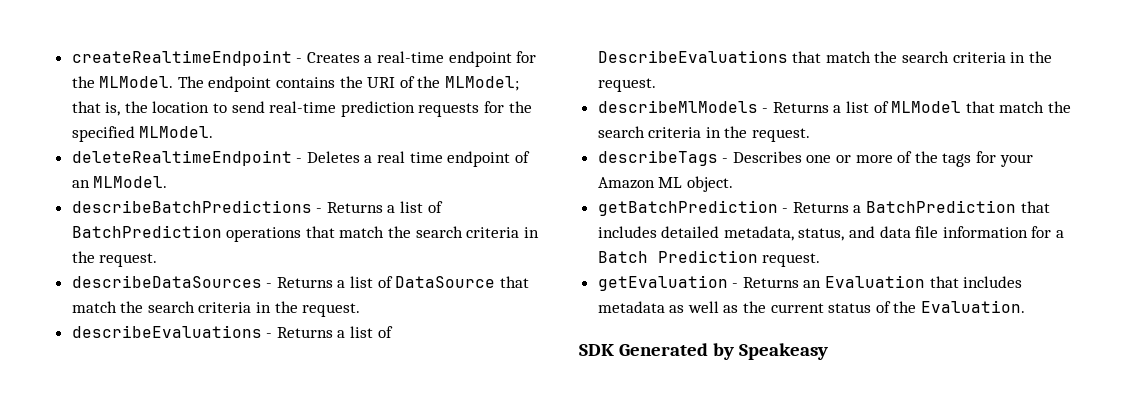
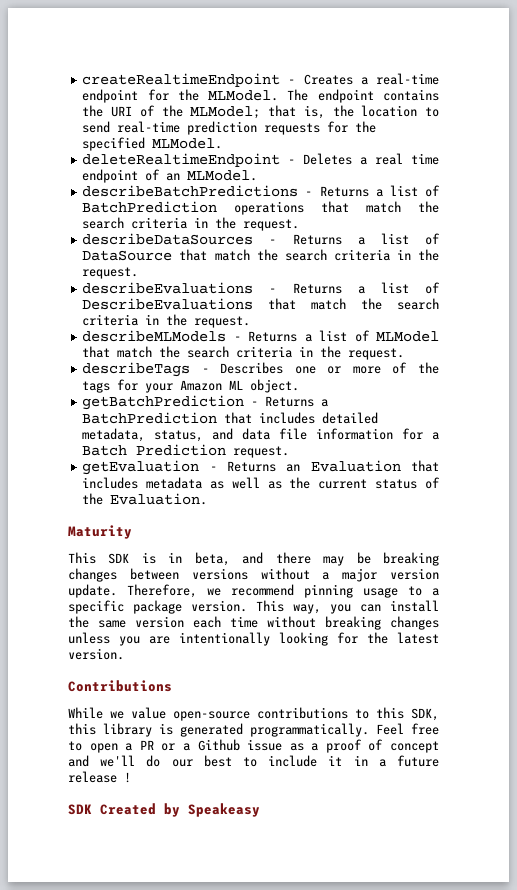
- describeMlModels - Returns a list of MLModel that match the search criteria in the request.
+ describeMLModels - Returns a list of MLModel that match the search criteria in the request.
- SDK Generated by Speakeasy
+ Maturity
+ This SDK is in beta, and there may be breaking changes between versions without a major version update. Therefore, we recommend pinning usage to a specific package version. This way, you can install the same version each time without breaking changes unless you are intentionally looking for the latest version.
+ Contributions
+ While we value open-source contributions to this SDK, this library is generated programmatically. Feel free to open a PR or a Github issue as a proof of concept and we'll do our best to include it in a future release !
+ SDK Created by Speakeasy

